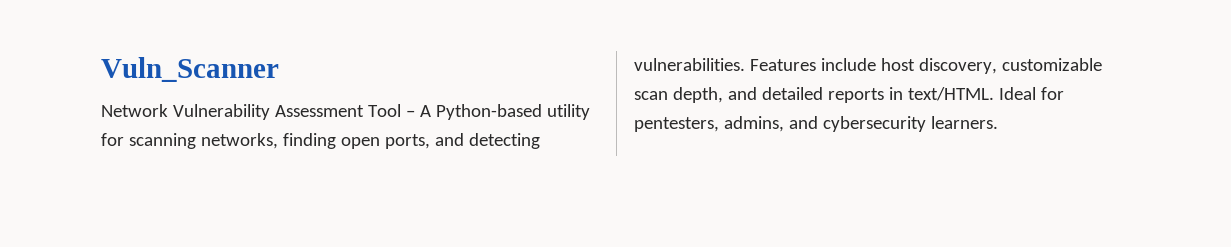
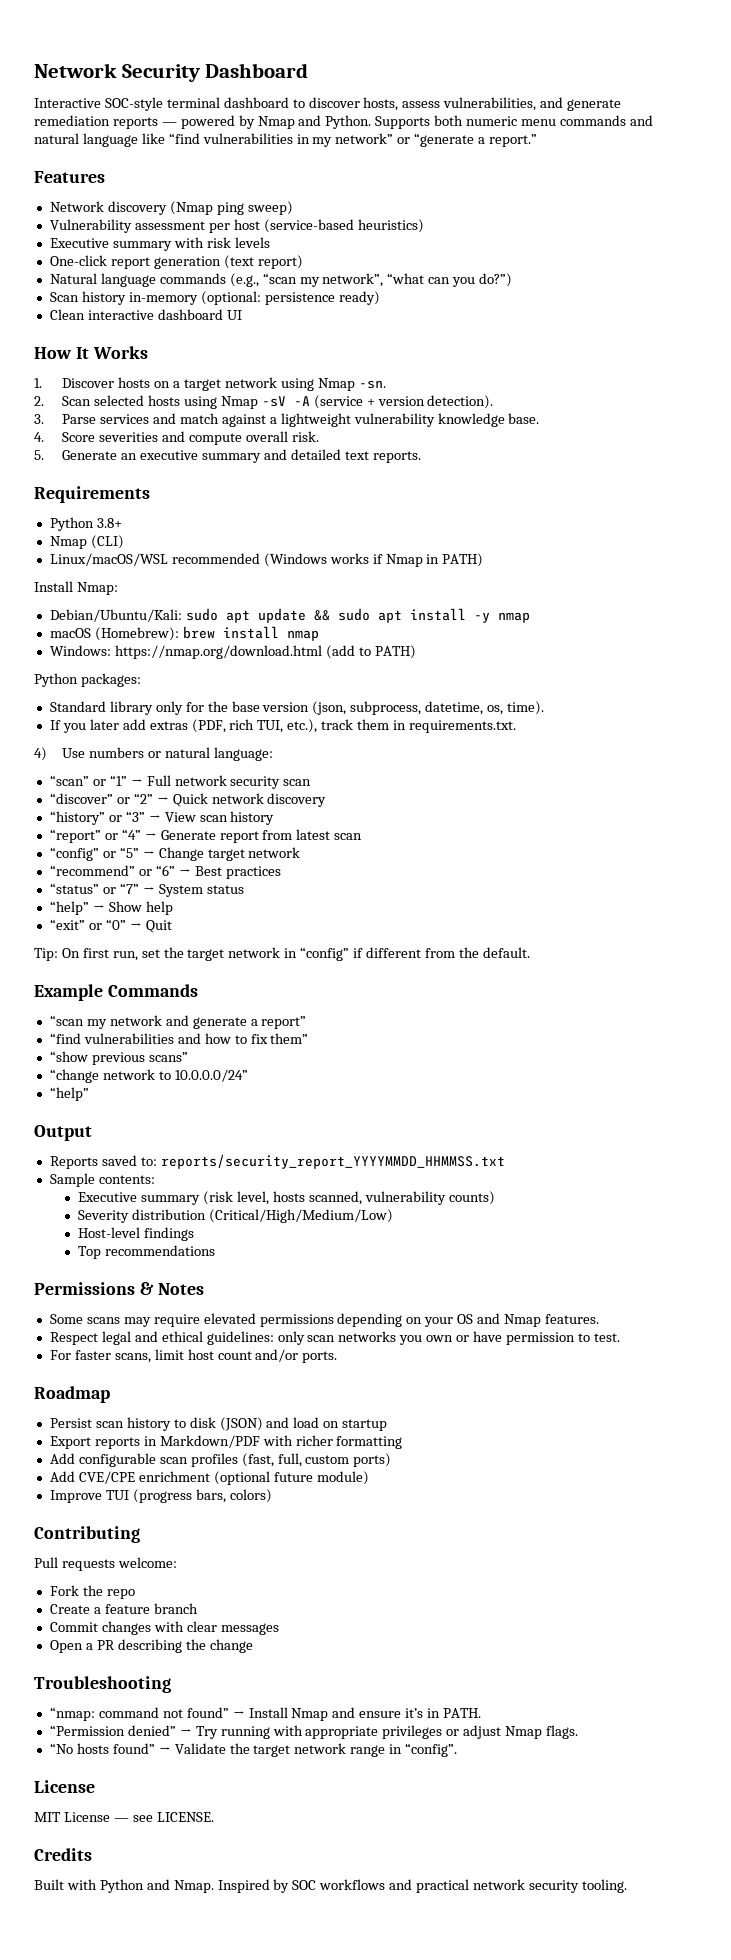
- Vuln_Scanner
- Network Vulnerability Assessment Tool – A Python-based utility for scanning networks, finding open ports, and detecting vulnerabilities. Features include host discovery, customizable scan depth, and detailed reports in text/HTML. Ideal for pentesters, admins, and cybersecurity learners.
+ Network Security Dashboard
+ Interactive SOC-style terminal dashboard to discover hosts, assess vulnerabilities, and generate remediation reports — powered by Nmap and Python. Supports both numeric menu commands and natural language like “find vulnerabilities in my network” or “generate a report.”
+ Features
+ Network discovery (Nmap ping sweep)
+ Vulnerability assessment per host (service-based heuristics)
+ Executive summary with risk levels
+ One-click report generation (text report)
+ Natural language commands (e.g., “scan my network”, “what can you do?”)
+ Scan history in-memory (optional: persistence ready)
+ Clean interactive dashboard UI
+ How It Works
+ 1. Discover hosts on a target network using Nmap -sn.
+ 2. Scan selected hosts using Nmap -sV -A (service + version detection).
+ 3. Parse services and match against a lightweight vulnerability knowledge base.
+ 4. Score severities and compute overall risk.
+ 5. Generate an executive summary and detailed text reports.
+ Requirements
+ Python 3.8+
+ Nmap (CLI)
+ Linux/macOS/WSL recommended (Windows works if Nmap in PATH)
+ Install Nmap:
+ Debian/Ubuntu/Kali: sudo apt update && sudo apt install -y nmap
+ macOS (Homebrew): brew install nmap
+ Windows: https://nmap.org/download.html (add to PATH)
+ Python packages:
+ Standard library only for the base version (json, subprocess, datetime, os, time).
+ If you later add extras (PDF, rich TUI, etc.), track them in requirements.txt.
+ 4) Use numbers or natural language:
+ “scan” or “1” → Full network security scan
+ “discover” or “2” → Quick network discovery
+ “history” or “3” → View scan history
+ “report” or “4” → Generate report from latest scan
+ “config” or “5” → Change target network
+ “recommend” or “6” → Best practices
+ “status” or “7” → System status
+ “help” → Show help
+ “exit” or “0” → Quit
+ Tip: On first run, set the target network in “config” if different from the default.
+ Example Commands
+ “scan my network and generate a report”
+ “find vulnerabilities and how to fix them”
+ “show previous scans”
+ “change network to 10.0.0.0/24”
+ “help”
+ Output
+ Reports saved to: reports/security_report_YYYYMMDD_HHMMSS.txt
+ Sample contents:
+ Executive summary (risk level, hosts scanned, vulnerability counts)
+ Severity distribution (Critical/High/Medium/Low)
+ Host-level findings
+ Top recommendations
+ Permissions & Notes
+ Some scans may require elevated permissions depending on your OS and Nmap features.
+ Respect legal and ethical guidelines: only scan networks you own or have permission to test.
+ For faster scans, limit host count and/or ports.
+ Roadmap
+ Persist scan history to disk (JSON) and load on startup
+ Export reports in Markdown/PDF with richer formatting
+ Add configurable scan profiles (fast, full, custom ports)
+ Add CVE/CPE enrichment (optional future module)
+ Improve TUI (progress bars, colors)
+ Contributing
+ Pull requests welcome:
+ Fork the repo
+ Create a feature branch
+ Commit changes with clear messages
+ Open a PR describing the change
+ Troubleshooting
+ “nmap: command not found” → Install Nmap and ensure it’s in PATH.
+ “Permission denied” → Try running with appropriate privileges or adjust Nmap flags.
+ “No hosts found” → Validate the target network range in “config”.
+ License
+ MIT License — see LICENSE.
+ Credits
+ Built with Python and Nmap. Inspired by SOC workflows and practical network security tooling.

